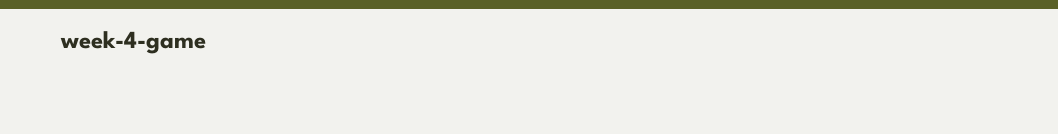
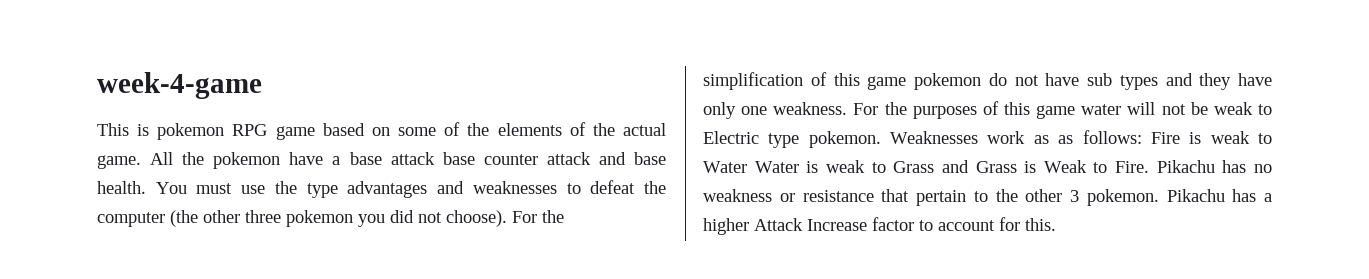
+ This is pokemon RPG game based on some of the elements of the actual game. All the pokemon have a base attack base counter attack and base health. You must use the type advantages and weaknesses to defeat the computer (the other three pokemon you did not choose). For the simplification of this game pokemon do not have sub types and they have only one weakness. For the purposes of this game water will not be weak to Electric type pokemon. Weaknesses work as as follows: Fire is weak to Water Water is weak to Grass and Grass is Weak to Fire. Pikachu has no weakness or resistance that pertain to the other 3 pokemon. Pikachu has a higher Attack Increase factor to account for this.

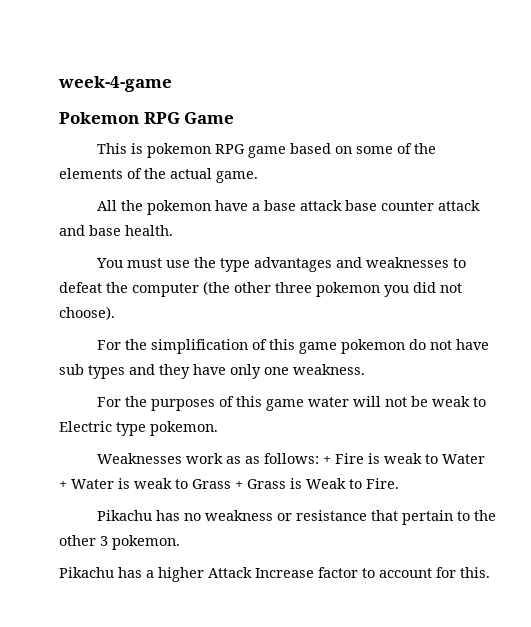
+ Pokemon RPG Game
- This is pokemon RPG game based on some of the elements of the actual game. All the pokemon have a base attack base counter attack and base health. You must use the type advantages and weaknesses to defeat the computer (the other three pokemon you did not choose). For the simplification of this game pokemon do not have sub types and they have only one weakness. For the purposes of this game water will not be weak to Electric type pokemon. Weaknesses work as as follows:
+ This is pokemon RPG game based on some of the elements of the actual game.
+ All the pokemon have a base attack base counter attack and base health.
+ You must use the type advantages and weaknesses to defeat the computer (the other three pokemon you did not choose).
+ For the simplification of this game pokemon do not have sub types and they have only one weakness.
+ For the purposes of this game water will not be weak to Electric type pokemon.
+ Weaknesses work as as follows:
- Fire is weak to Water Water is weak to Grass and Grass is Weak to Fire. Pikachu has no weakness or resistance that pertain to the other 3 pokemon. Pikachu has a higher Attack Increase factor to account for this.
+ + Fire is weak to Water + Water is weak to Grass + Grass is Weak to Fire.
+ Pikachu has no weakness or resistance that pertain to the other 3 pokemon.
+ Pikachu has a higher Attack Increase factor to account for this.

